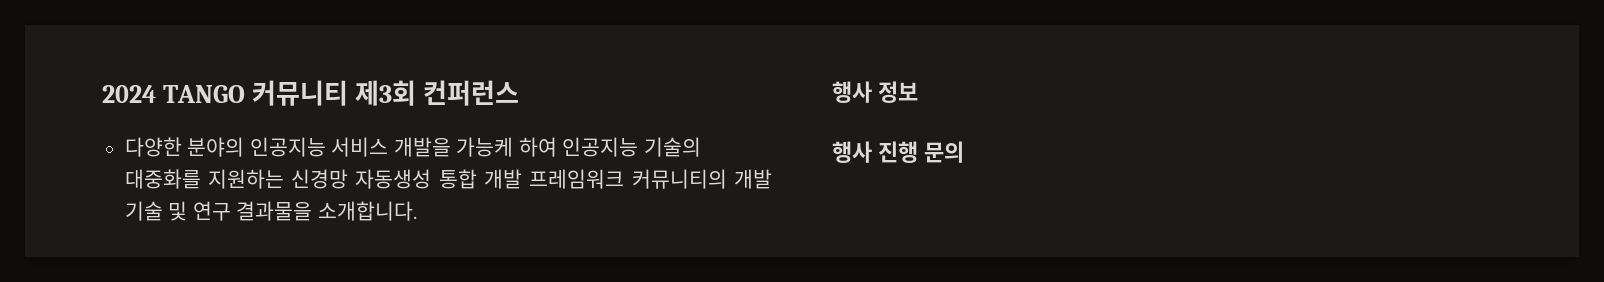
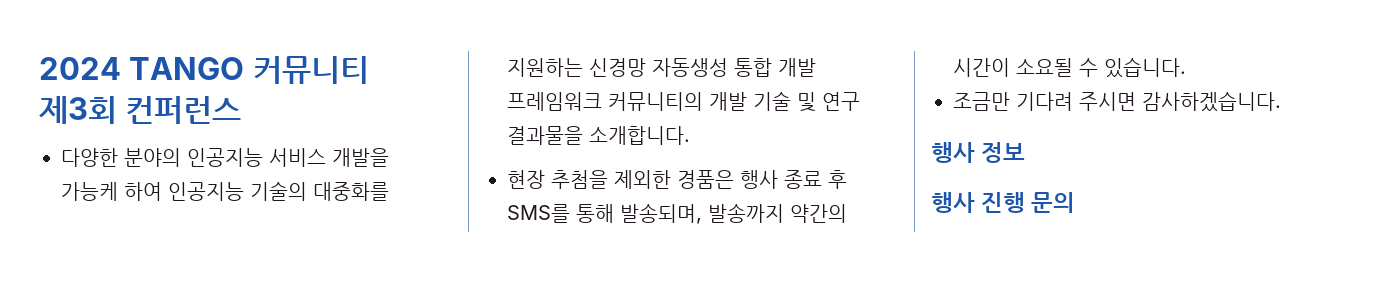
+ 현장 추첨을 제외한 경품은 행사 종료 후 SMS를 통해 발송되며, 발송까지 약간의 시간이 소요될 수 있습니다.
+ 조금만 기다려 주시면 감사하겠습니다.

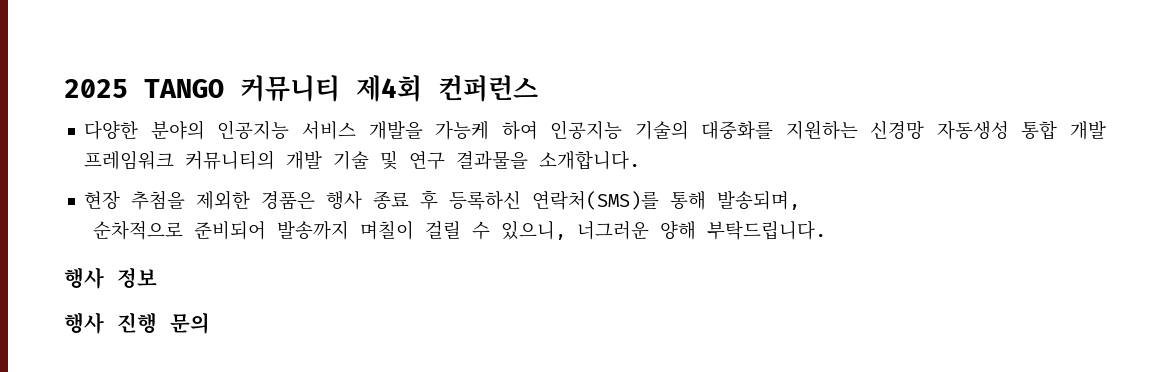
- 2024 TANGO 커뮤니티 제3회 컨퍼런스
+ 2025 TANGO 커뮤니티 제4회 컨퍼런스
- 현장 추첨을 제외한 경품은 행사 종료 후 SMS를 통해 발송되며, 발송까지 약간의 시간이 소요될 수 있습니다.
- 조금만 기다려 주시면 감사하겠습니다.
+ 현장 추첨을 제외한 경품은 행사 종료 후 등록하신 연락처(SMS)를 통해 발송되며,
+ 순차적으로 준비되어 발송까지 며칠이 걸릴 수 있으니, 너그러운 양해 부탁드립니다.

